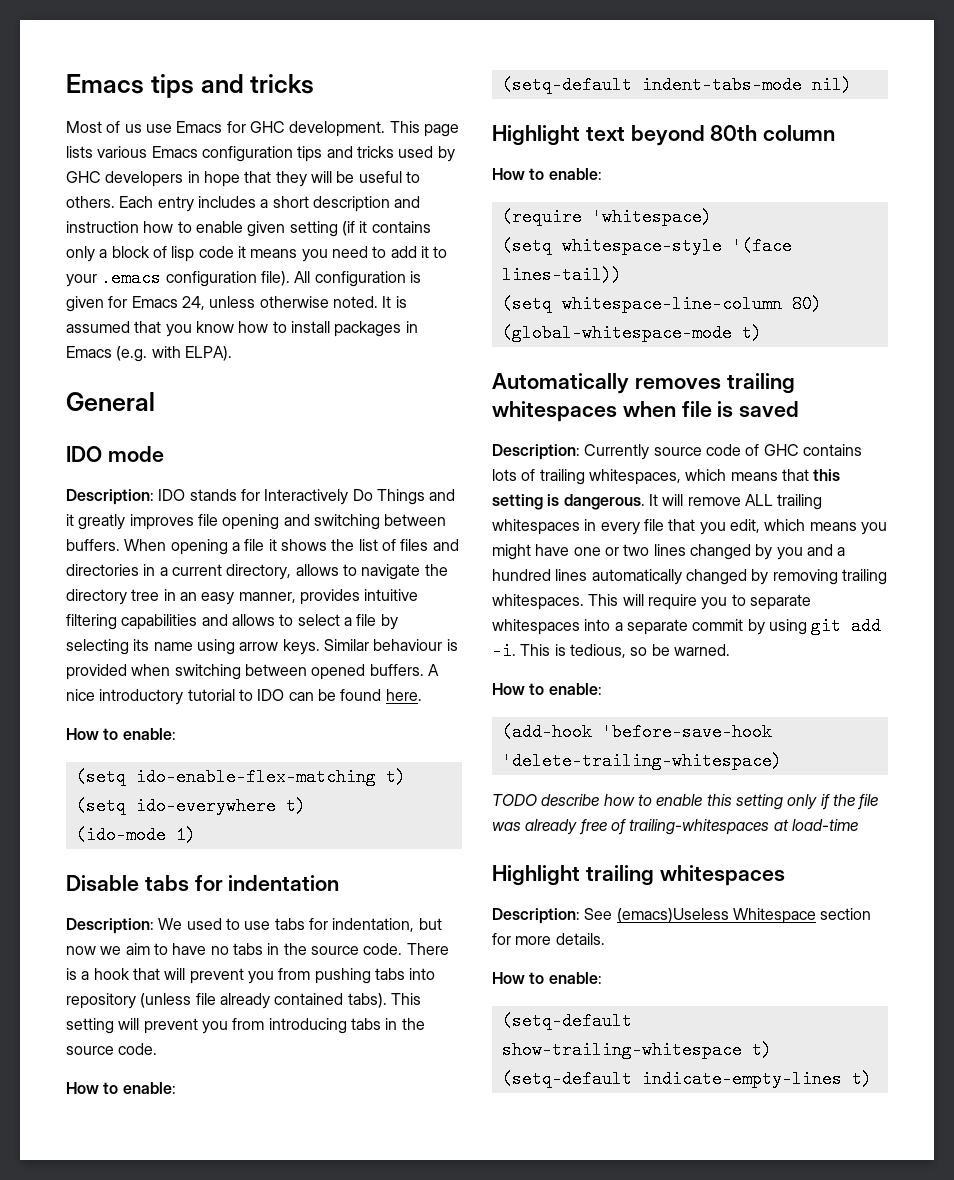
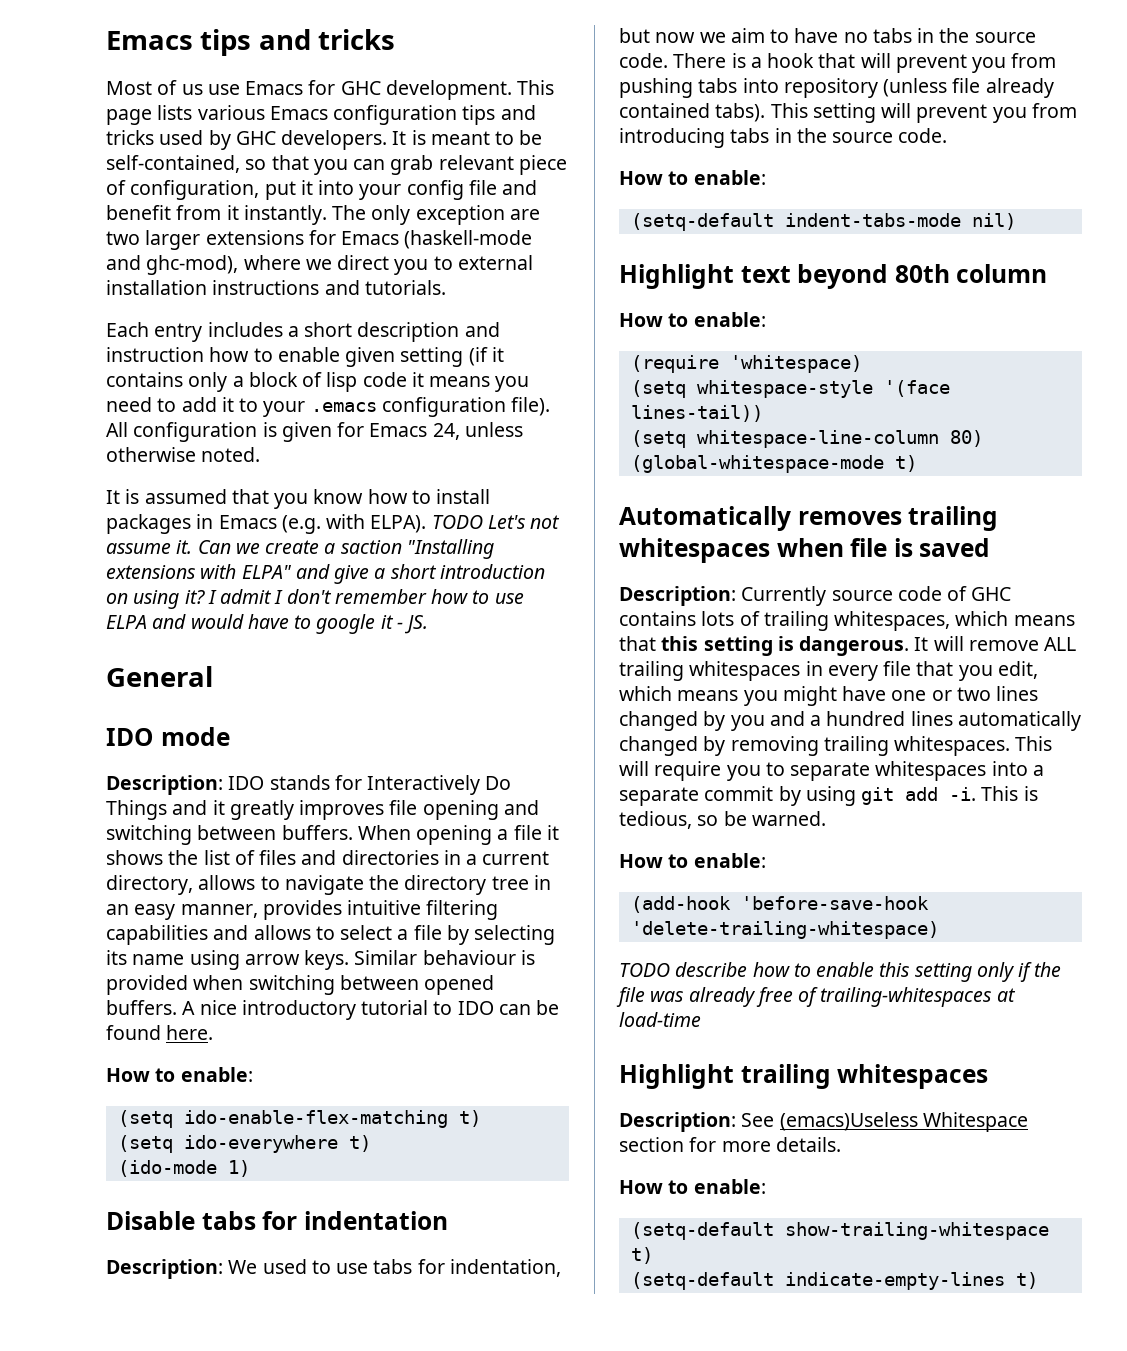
- This page lists various Emacs configuration tips and tricks used by GHC developers in hope that they will be useful to others. Each entry includes a short description and instruction how to enable given setting (if it contains only a block of lisp code it means you need to add it to your .emacs configuration file).
+ This page lists various Emacs configuration tips and tricks used by GHC developers. It is meant to be self-contained, so that you can grab relevant piece of configuration, put it into your config file and benefit from it instantly. The only exception are two larger extensions for Emacs (haskell-mode and ghc-mod), where we direct you to external installation instructions and tutorials.
+ Each entry includes a short description and instruction how to enable given setting (if it contains only a block of lisp code it means you need to add it to your .emacs configuration file).
- All configuration is given for Emacs 24, unless otherwise noted. It is assumed that you know how to install packages in Emacs (e.g. with ELPA).
+ All configuration is given for Emacs 24, unless otherwise noted.
+ It is assumed that you know how to install packages in Emacs (e.g. with ELPA). TODO Let's not assume it. Can we create a saction "Installing extensions with ELPA" and give a short introduction on using it? I admit I don't remember how to use ELPA and would have to google it - JS.

